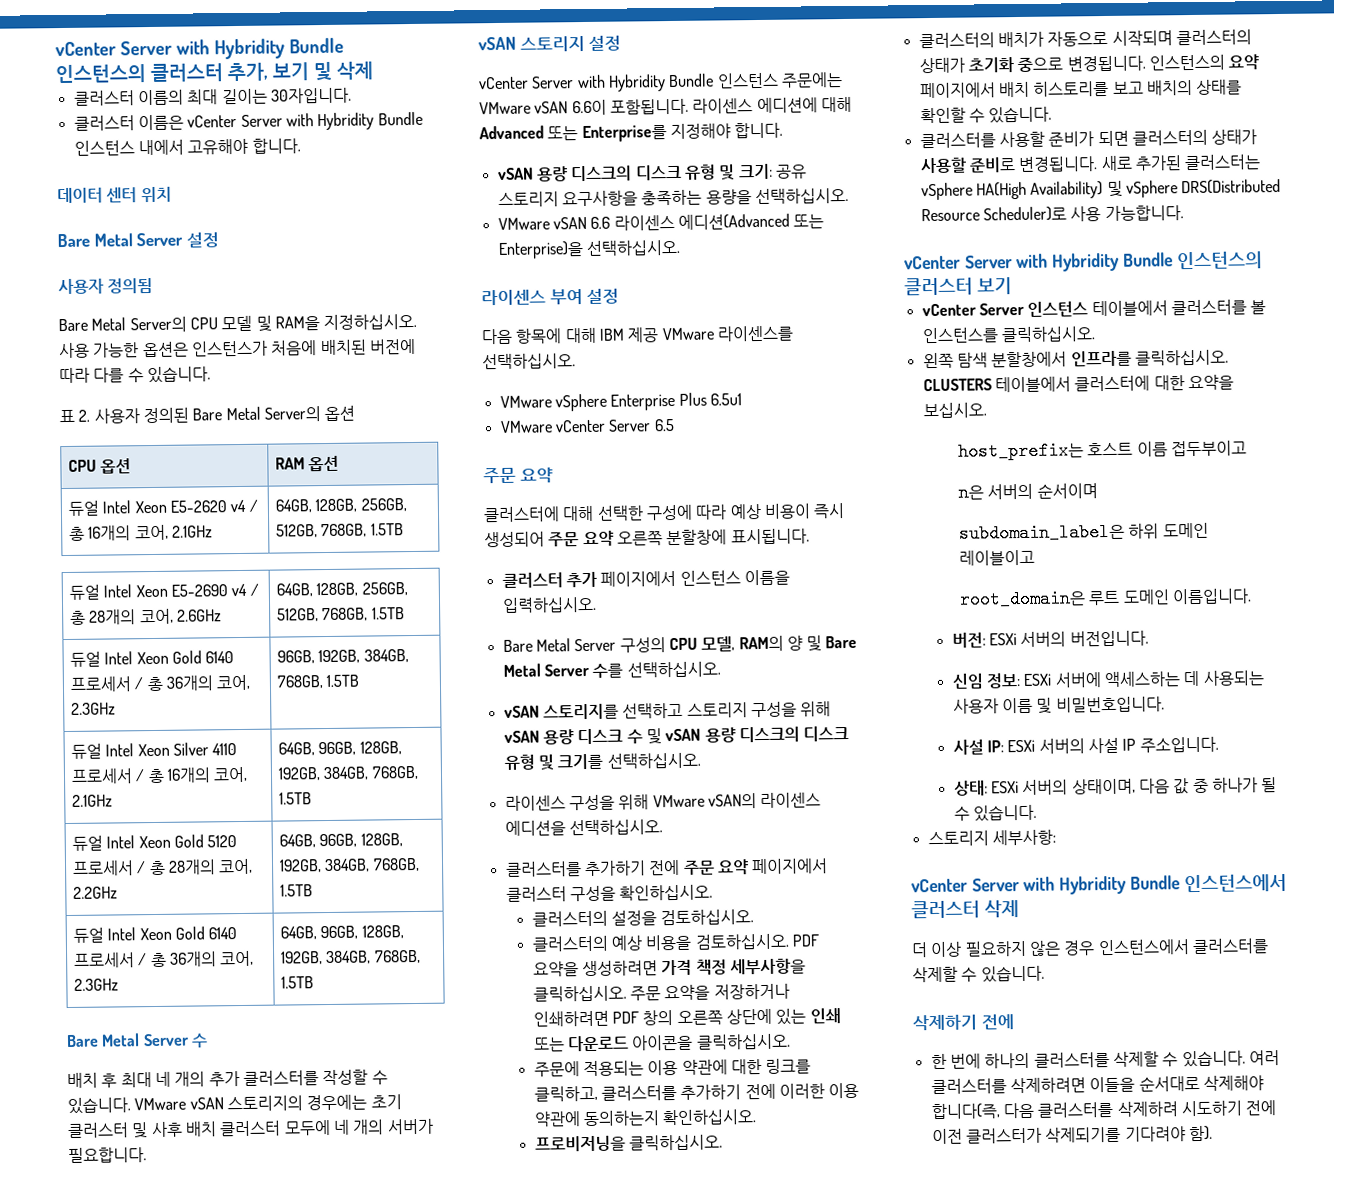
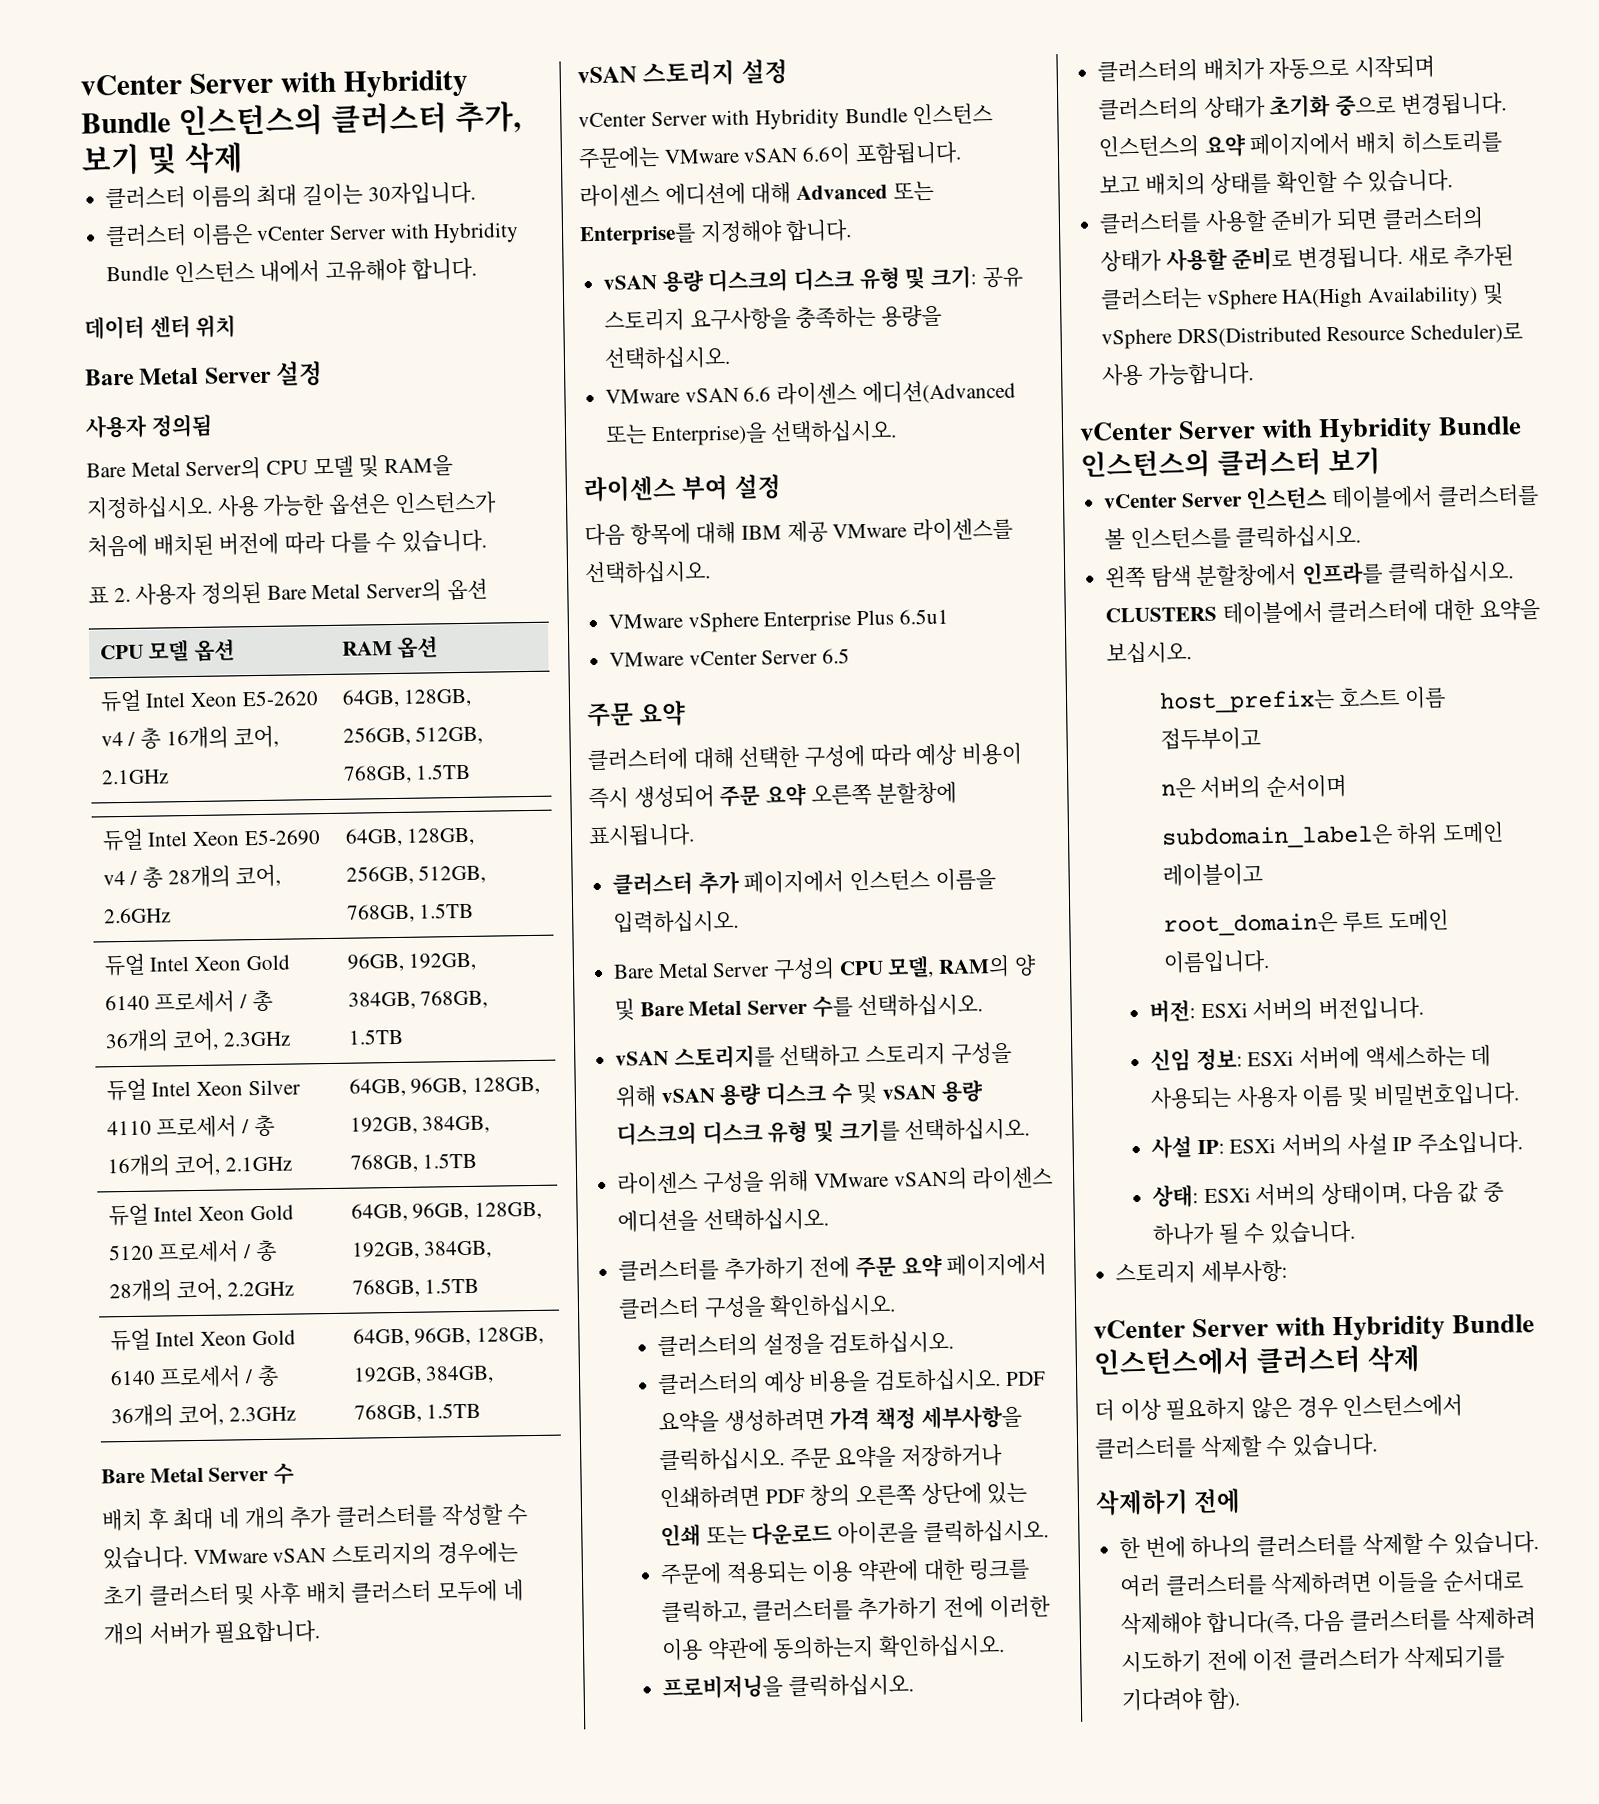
- CPU 옵션 | RAM 옵션
+ CPU 모델 옵션 | RAM 옵션

